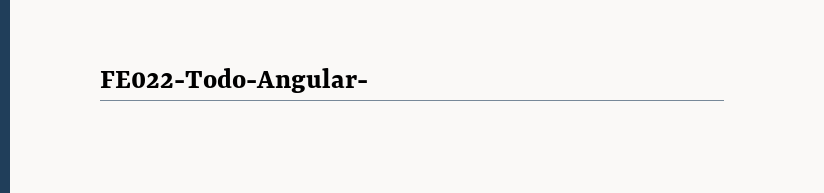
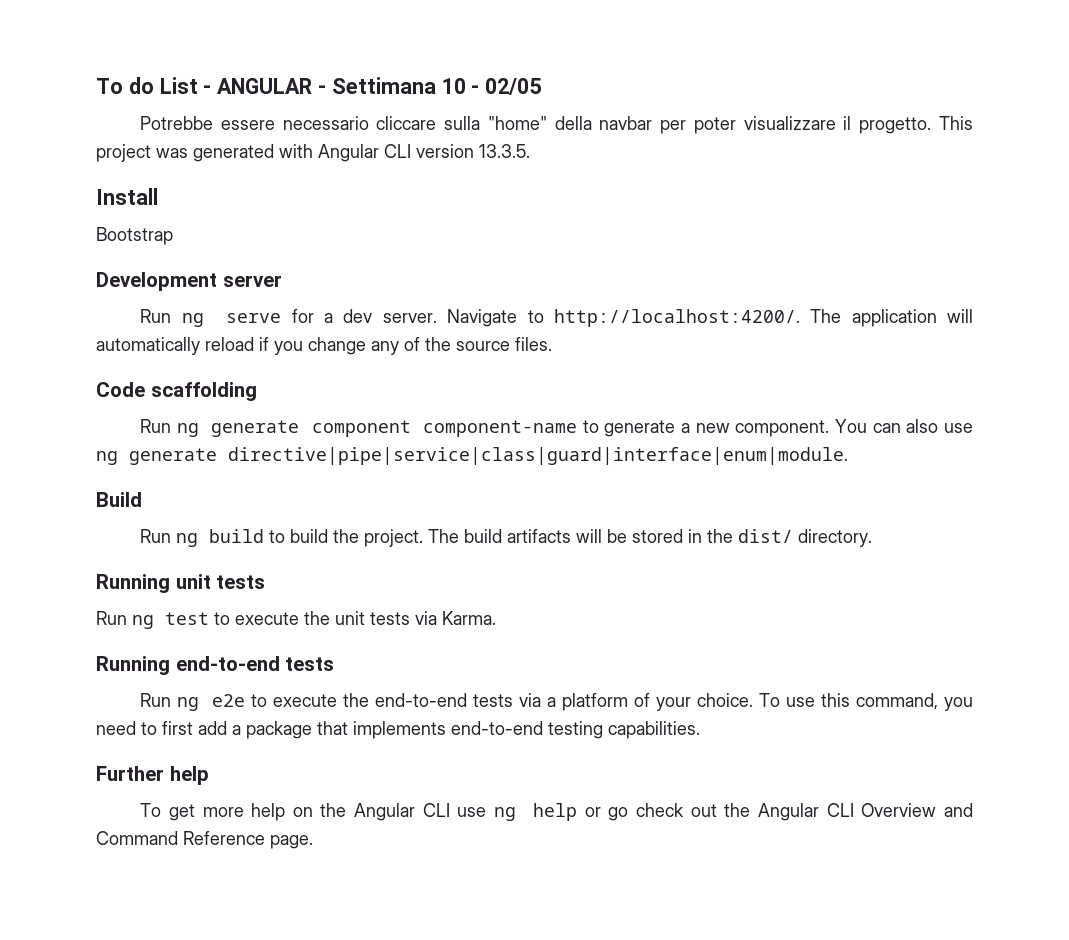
- FE022-Todo-Angular-
+ To do List - ANGULAR - Settimana 10 - 02/05
+ Potrebbe essere necessario cliccare sulla "home" della navbar per poter visualizzare il progetto. This project was generated with Angular CLI version 13.3.5.
+ Install
+ Bootstrap
+ Development server
+ Run ng serve for a dev server. Navigate to http://localhost:4200/. The application will automatically reload if you change any of the source files.
+ Code scaffolding
+ Run ng generate component component-name to generate a new component. You can also use ng generate directive|pipe|service|class|guard|interface|enum|module.
+ Build
+ Run ng build to build the project. The build artifacts will be stored in the dist/ directory.
+ Running unit tests
+ Run ng test to execute the unit tests via Karma.
+ Running end-to-end tests
+ Run ng e2e to execute the end-to-end tests via a platform of your choice. To use this command, you need to first add a package that implements end-to-end testing capabilities.
+ Further help
+ To get more help on the Angular CLI use ng help or go check out the Angular CLI Overview and Command Reference page.

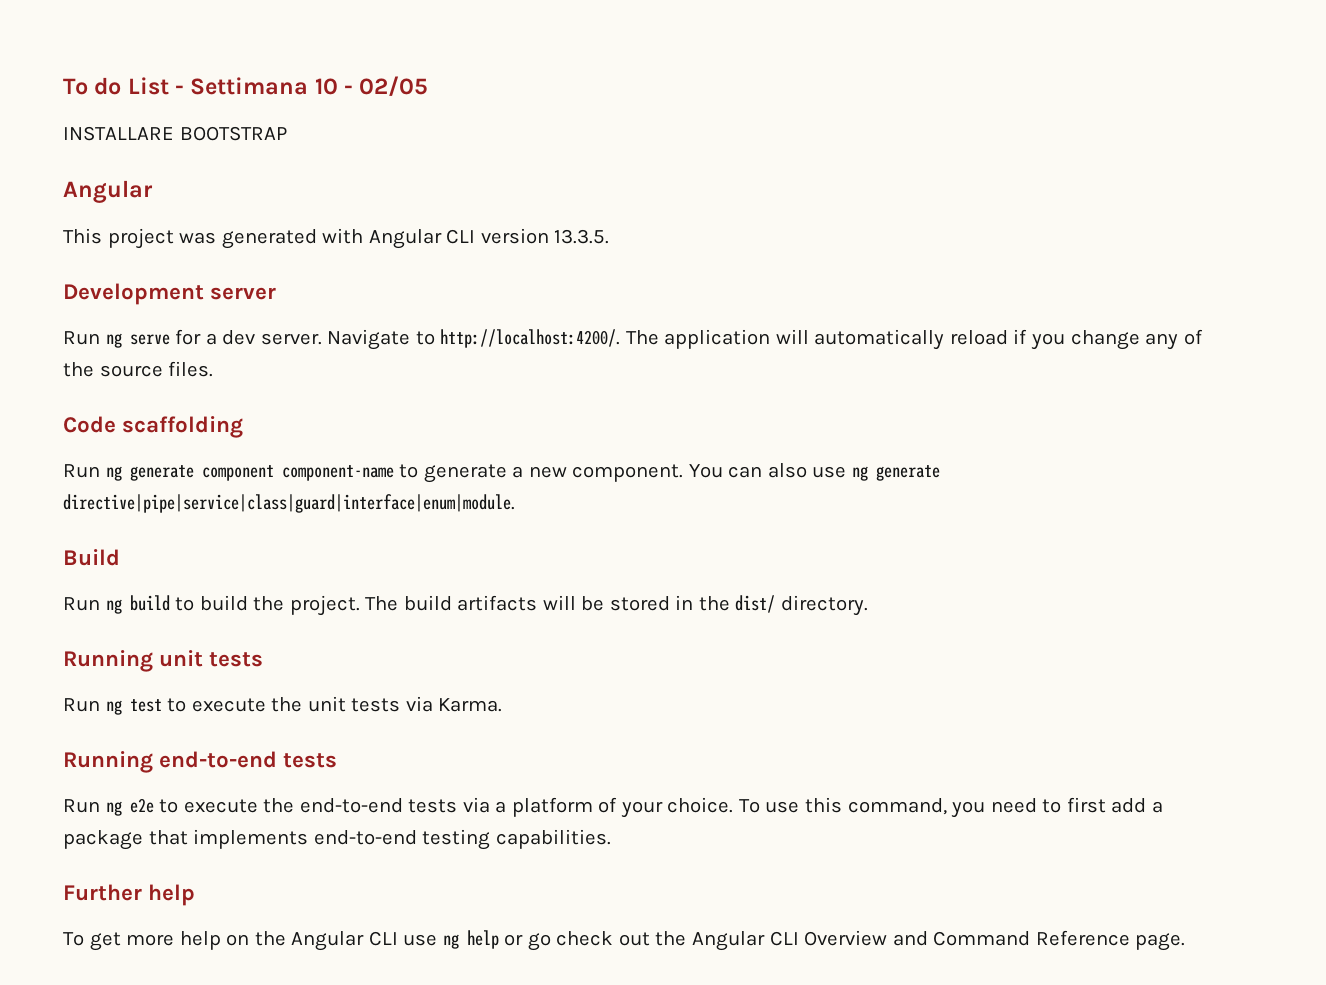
- To do List - ANGULAR - Settimana 10 - 02/05
+ To do List - Settimana 10 - 02/05
- Potrebbe essere necessario cliccare sulla "home" della navbar per poter visualizzare il progetto. This project was generated with Angular CLI version 13.3.5.
+ INSTALLARE BOOTSTRAP
+ Angular
+ This project was generated with Angular CLI version 13.3.5.
- Install
- Bootstrap

